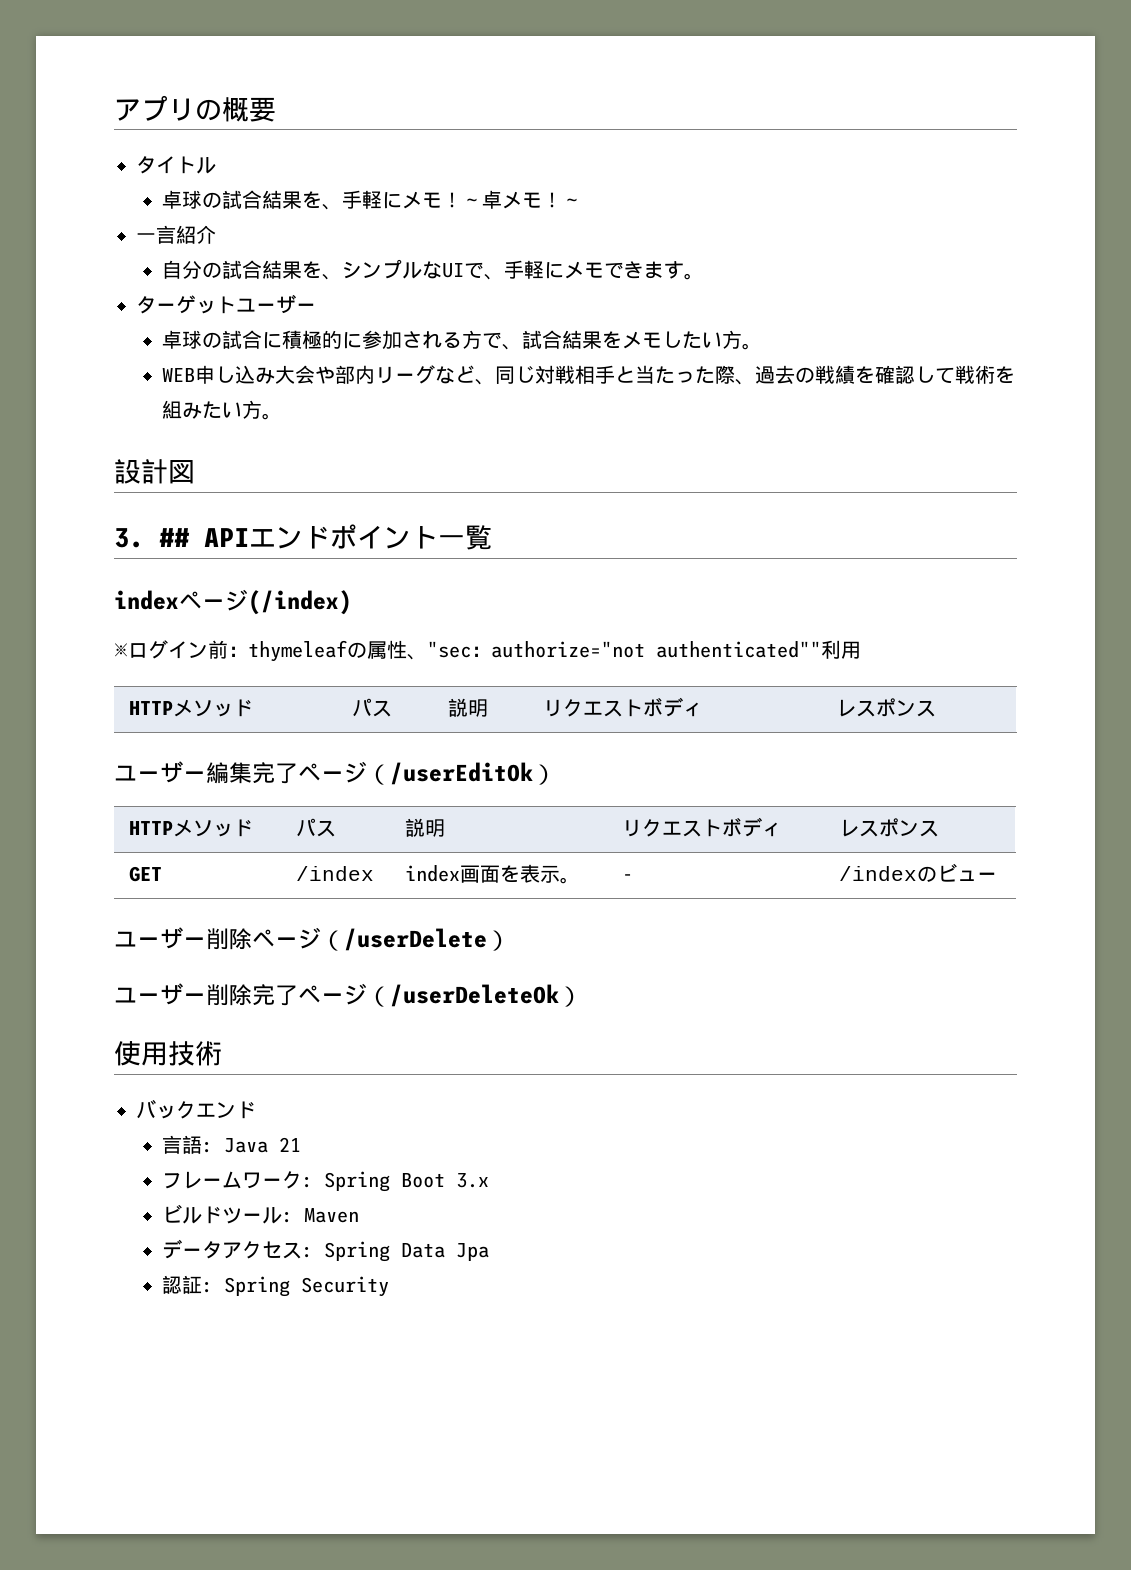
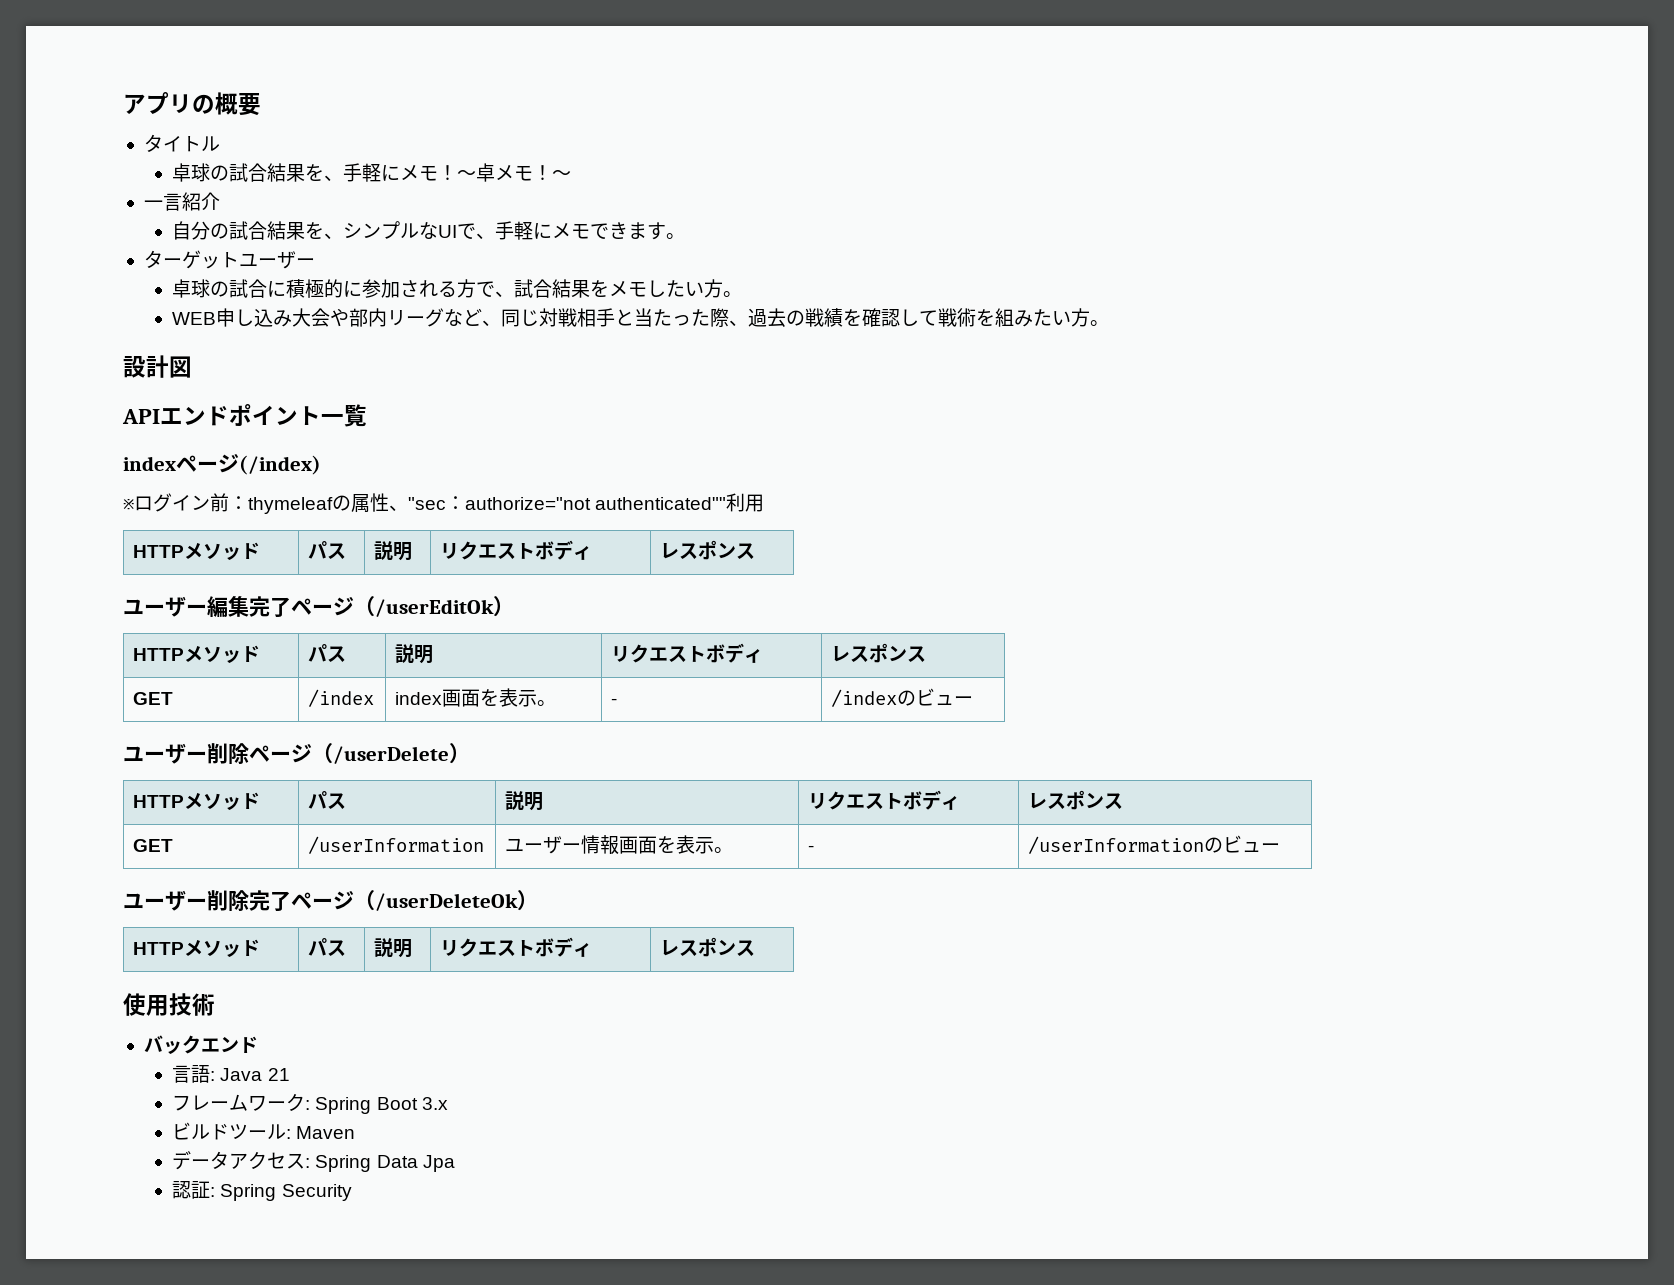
- 3. ## APIエンドポイント一覧
+ APIエンドポイント一覧
  ユーザー削除ページ（/userDelete）
+ HTTPメソッド | パス | 説明 | リクエストボディ | レスポンス
+ GET | /userInformation | ユーザー情報画面を表示。 | - | /userInformationのビュー
  ユーザー削除完了ページ（/userDeleteOk）
+ HTTPメソッド | パス | 説明 | リクエストボディ | レスポンス

